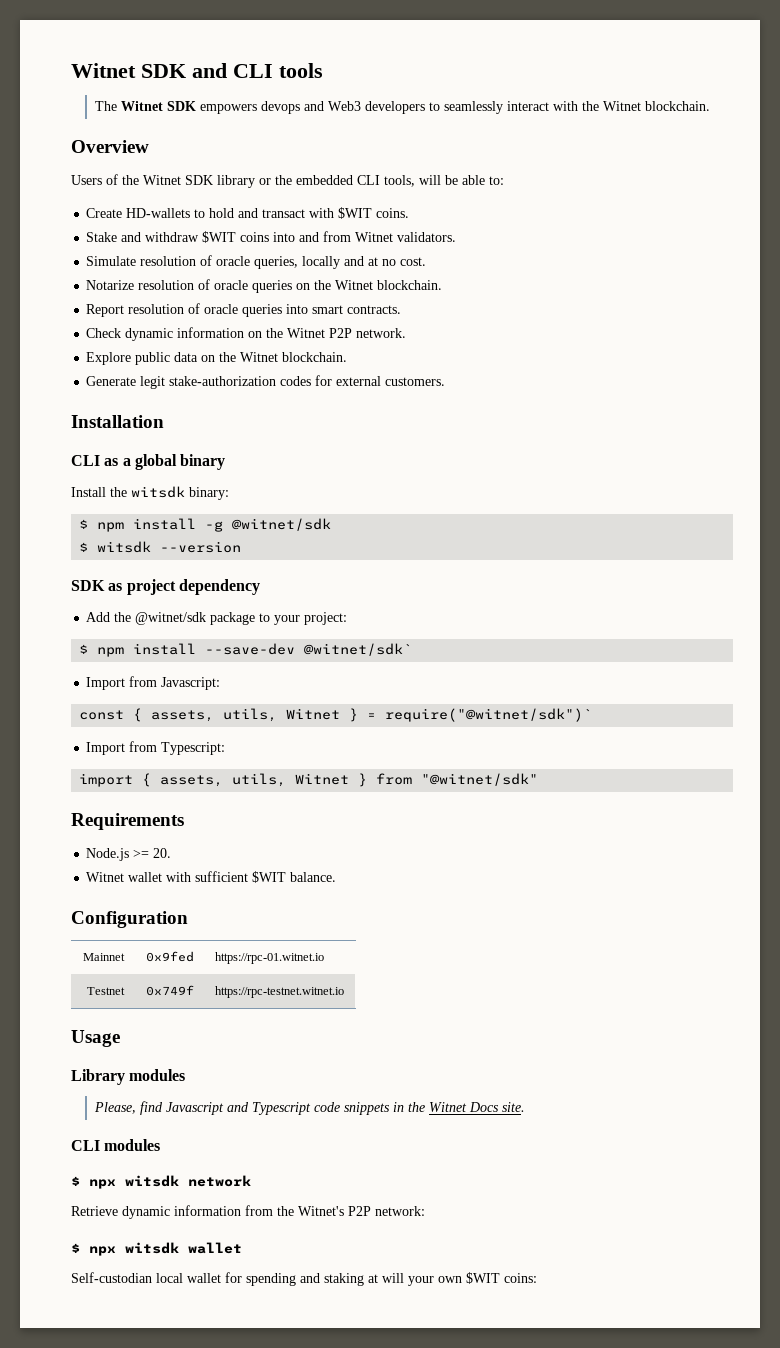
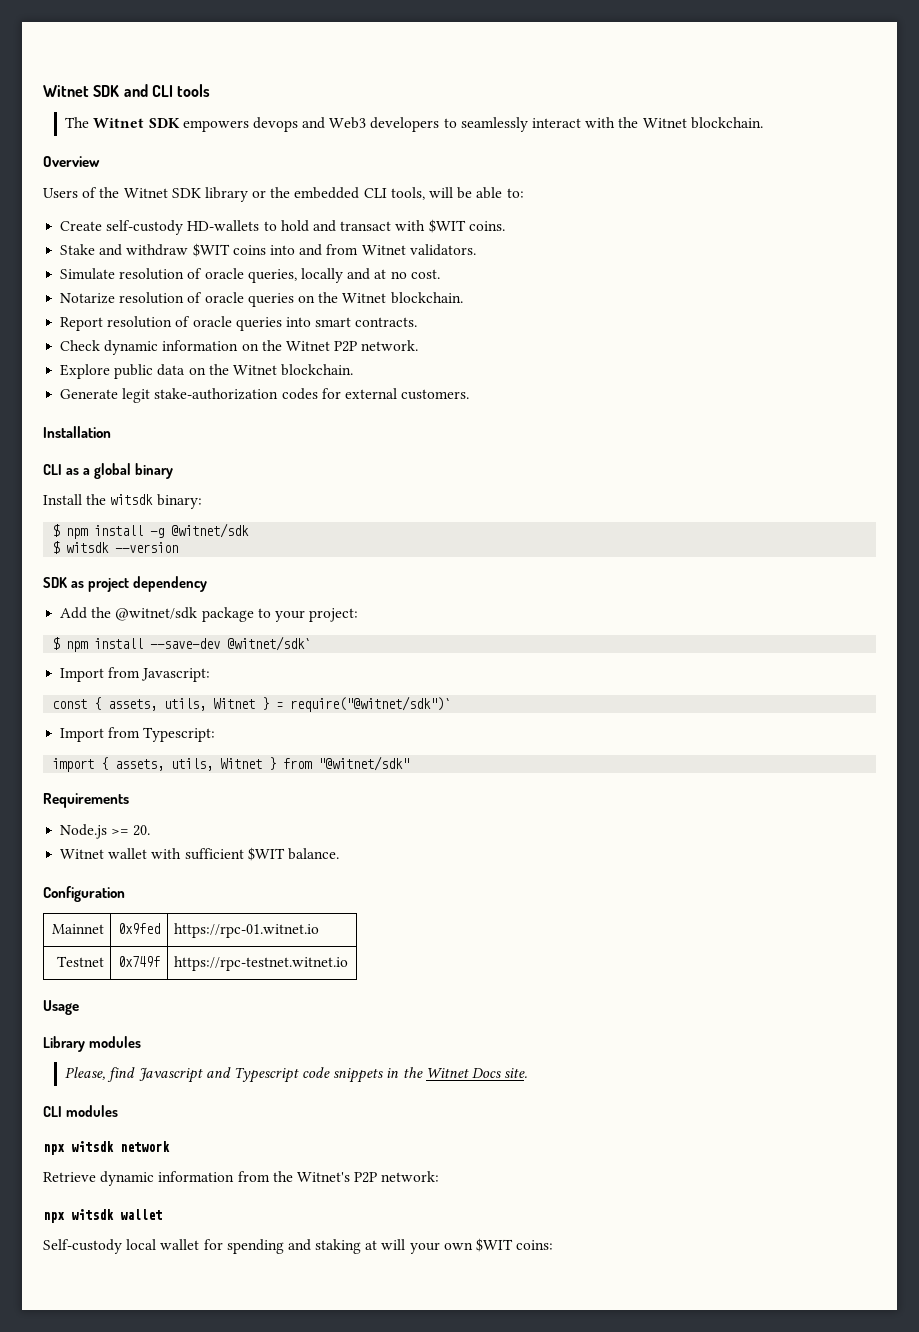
- Create HD-wallets to hold and transact with $WIT coins.
+ Create self-custody HD-wallets to hold and transact with $WIT coins.
- $ npx witsdk network
+ npx witsdk network
- $ npx witsdk wallet
+ npx witsdk wallet
- Self-custodian local wallet for spending and staking at will your own $WIT coins:
+ Self-custody local wallet for spending and staking at will your own $WIT coins:

